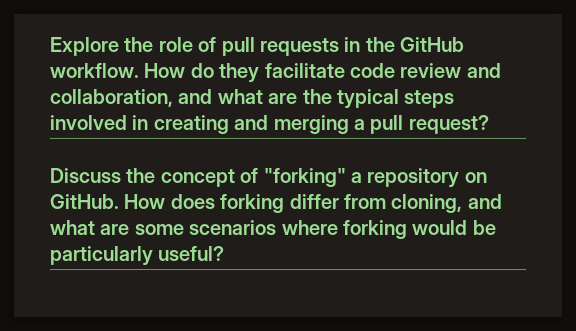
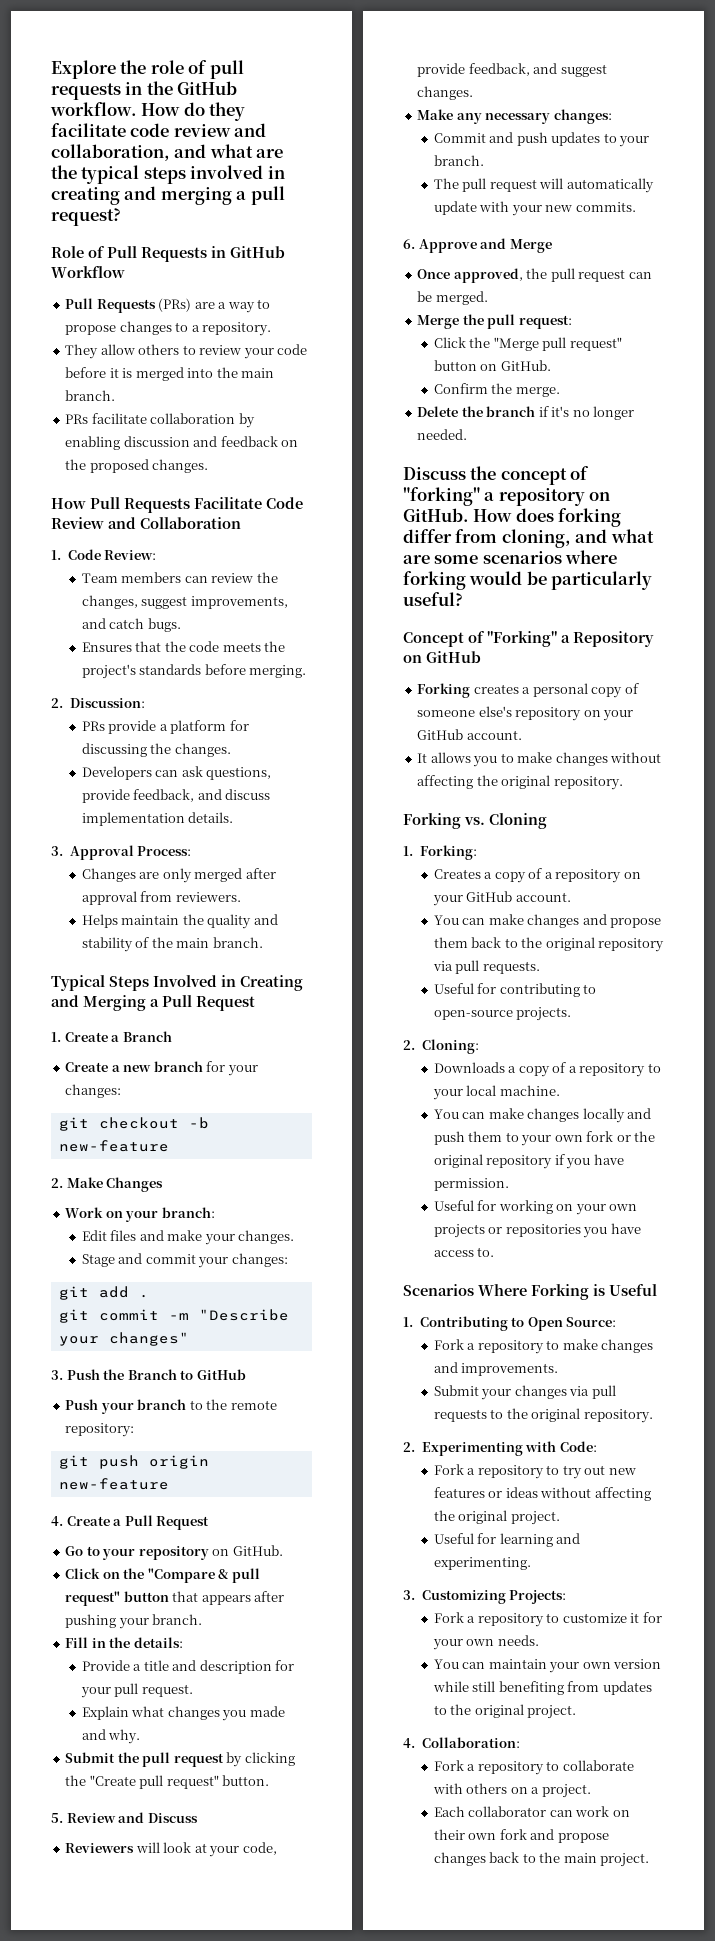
+ Role of Pull Requests in GitHub Workflow
+ Pull Requests (PRs) are a way to propose changes to a repository.
+ They allow others to review your code before it is merged into the main branch.
+ PRs facilitate collaboration by enabling discussion and feedback on the proposed changes.
+ How Pull Requests Facilitate Code Review and Collaboration
+ 1. Code Review:
+ Team members can review the changes, suggest improvements, and catch bugs.
+ Ensures that the code meets the project's standards before merging.
+ 2. Discussion:
+ PRs provide a platform for discussing the changes.
+ Developers can ask questions, provide feedback, and discuss implementation details.
+ 3. Approval Process:
+ Changes are only merged after approval from reviewers.
+ Helps maintain the quality and stability of the main branch.
+ Typical Steps Involved in Creating and Merging a Pull Request
+ 1. Create a Branch
+ Create a new branch for your changes:
+ git checkout -b new-feature
+ 2. Make Changes
+ Work on your branch:
+ Edit files and make your changes.
+ Stage and commit your changes:
+ git add .
+ git commit -m "Describe your changes"
+ 3. Push the Branch to GitHub
+ Push your branch to the remote repository:
+ git push origin new-feature
+ 4. Create a Pull Request
+ Go to your repository on GitHub.
+ Click on the "Compare & pull request" button that appears after pushing your branch.
+ Fill in the details:
+ Provide a title and description for your pull request.
+ Explain what changes you made and why.
+ Submit the pull request by clicking the "Create pull request" button.
+ 5. Review and Discuss
+ Reviewers will look at your code, provide feedback, and suggest changes.
+ Make any necessary changes:
+ Commit and push updates to your branch.
+ The pull request will automatically update with your new commits.
+ 6. Approve and Merge
+ Once approved, the pull request can be merged.
+ Merge the pull request:
+ Click the "Merge pull request" button on GitHub.
+ Confirm the merge.
+ Delete the branch if it's no longer needed.
+ Concept of "Forking" a Repository on GitHub
+ Forking creates a personal copy of someone else's repository on your GitHub account.
+ It allows you to make changes without affecting the original repository.
+ Forking vs. Cloning
+ 1. Forking:
+ Creates a copy of a repository on your GitHub account.
+ You can make changes and propose them back to the original repository via pull requests.
+ Useful for contributing to open-source projects.
+ 2. Cloning:
+ Downloads a copy of a repository to your local machine.
+ You can make changes locally and push them to your own fork or the original repository if you have permission.
+ Useful for working on your own projects or repositories you have access to.
+ Scenarios Where Forking is Useful
+ 1. Contributing to Open Source:
+ Fork a repository to make changes and improvements.
+ Submit your changes via pull requests to the original repository.
+ 2. Experimenting with Code:
+ Fork a repository to try out new features or ideas without affecting the original project.
+ Useful for learning and experimenting.
+ 3. Customizing Projects:
+ Fork a repository to customize it for your own needs.
+ You can maintain your own version while still benefiting from updates to the original project.
+ 4. Collaboration:
+ Fork a repository to collaborate with others on a project.
+ Each collaborator can work on their own fork and propose changes back to the main project.

